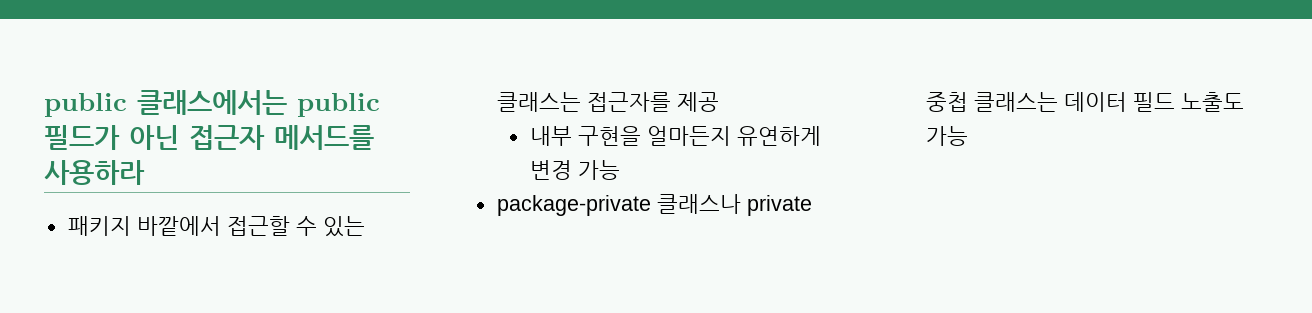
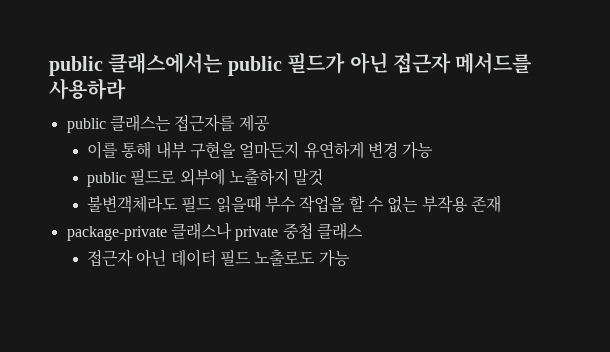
- 패키지 바깥에서 접근할 수 있는 클래스는 접근자를 제공
+ public 클래스는 접근자를 제공
- 내부 구현을 얼마든지 유연하게 변경 가능
+ 이를 통해 내부 구현을 얼마든지 유연하게 변경 가능
+ public 필드로 외부에 노출하지 말것
+ 불변객체라도 필드 읽을때 부수 작업을 할 수 없는 부작용 존재
- package-private 클래스나 private 중첩 클래스는 데이터 필드 노출도 가능
+ package-private 클래스나 private 중첩 클래스
+ 접근자 아닌 데이터 필드 노출로도 가능

